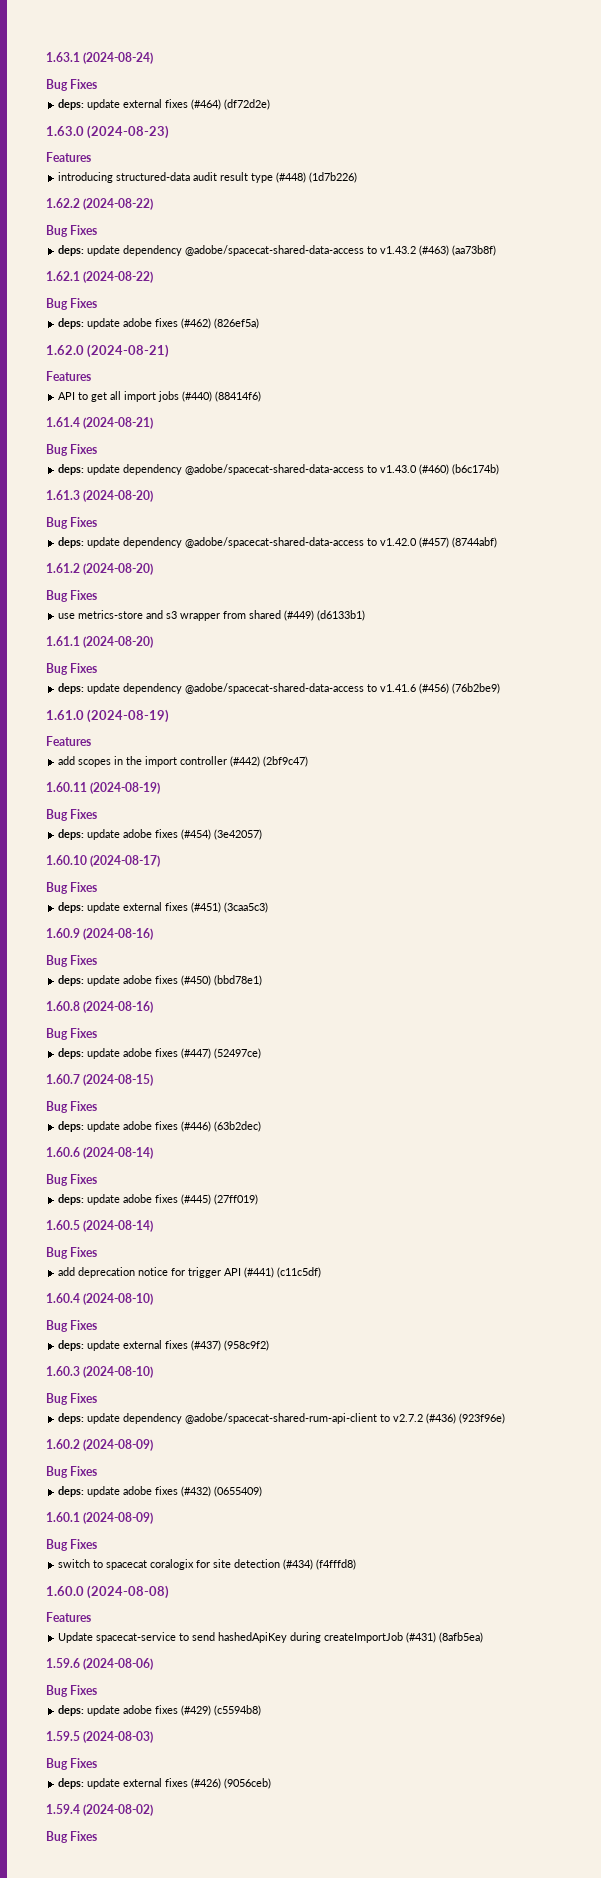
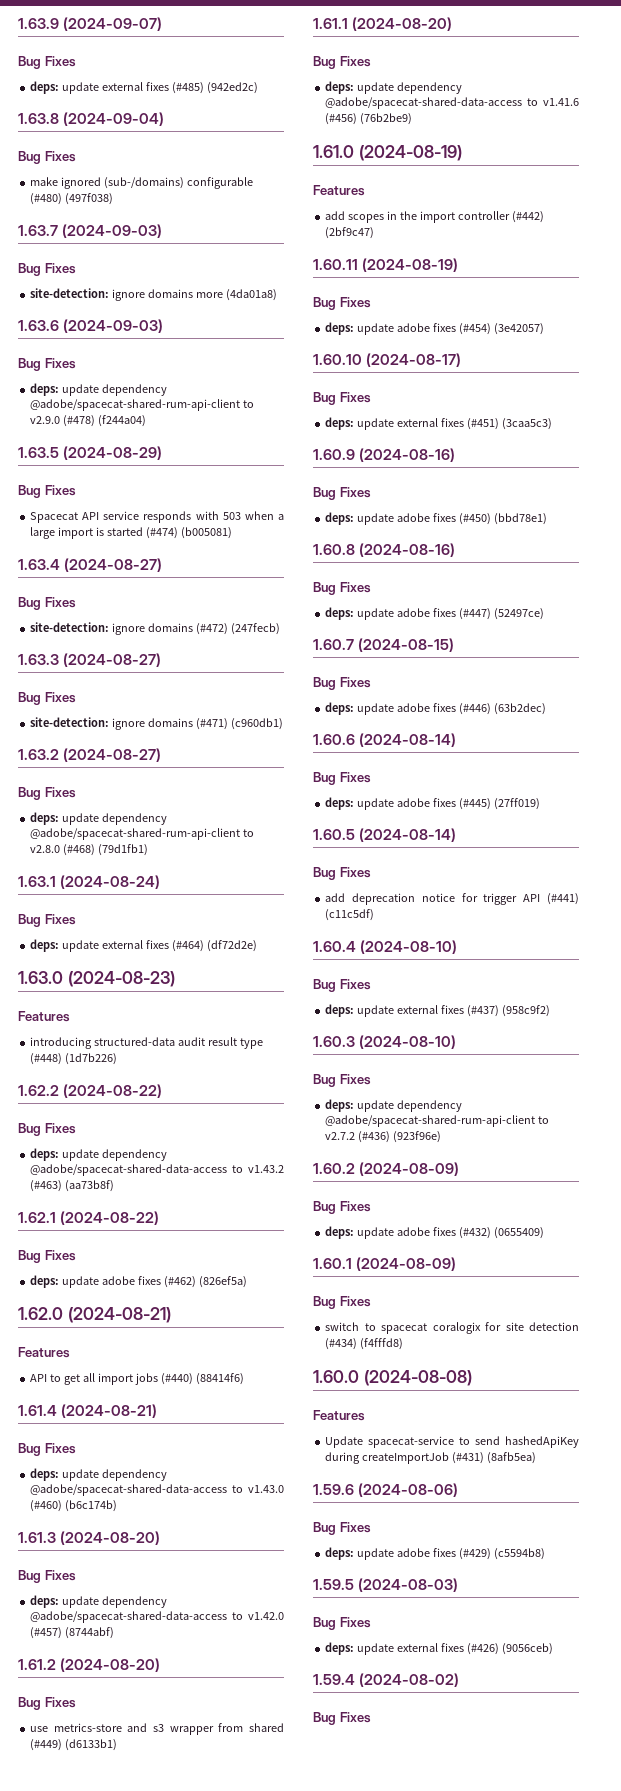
+ 1.63.9 (2024-09-07)
+ Bug Fixes
+ deps: update external fixes (#485) (942ed2c)
+ 1.63.8 (2024-09-04)
+ Bug Fixes
+ make ignored (sub-/domains) configurable (#480) (497f038)
+ 1.63.7 (2024-09-03)
+ Bug Fixes
+ site-detection: ignore domains more (4da01a8)
+ 1.63.6 (2024-09-03)
+ Bug Fixes
+ deps: update dependency @adobe/spacecat-shared-rum-api-client to v2.9.0 (#478) (f244a04)
+ 1.63.5 (2024-08-29)
+ Bug Fixes
+ Spacecat API service responds with 503 when a large import is started (#474) (b005081)
+ 1.63.4 (2024-08-27)
+ Bug Fixes
+ site-detection: ignore domains (#472) (247fecb)
+ 1.63.3 (2024-08-27)
+ Bug Fixes
+ site-detection: ignore domains (#471) (c960db1)
+ 1.63.2 (2024-08-27)
+ Bug Fixes
+ deps: update dependency @adobe/spacecat-shared-rum-api-client to v2.8.0 (#468) (79d1fb1)

